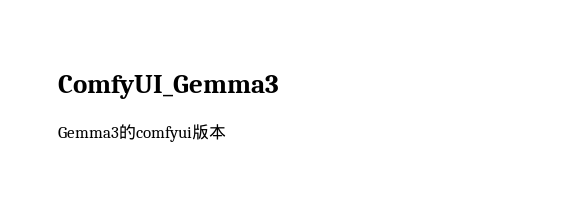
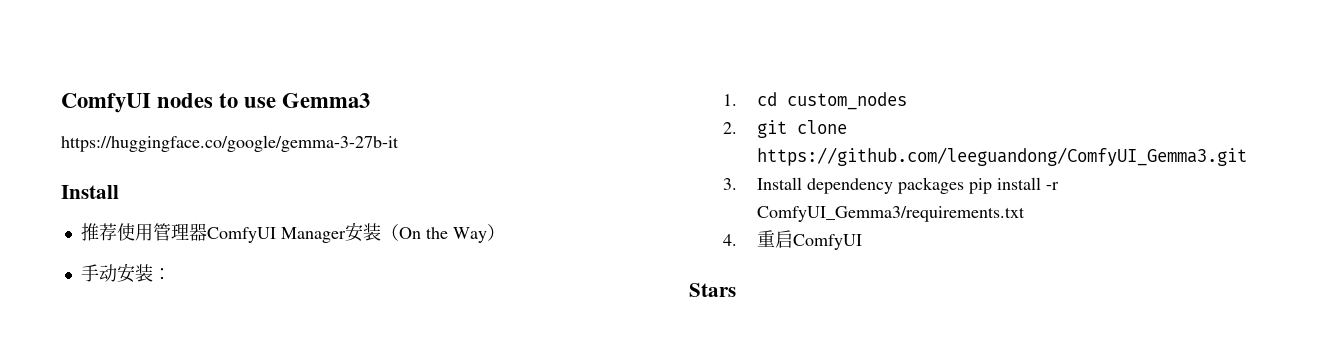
- ComfyUI_Gemma3
- Gemma3的comfyui版本
+ ComfyUI nodes to use Gemma3
+ https://huggingface.co/google/gemma-3-27b-it
+ Install
+ 推荐使用管理器ComfyUI Manager安装（On the Way）
+ 手动安装：
+ 1. cd custom_nodes
+ 2. git clone https://github.com/leeguandong/ComfyUI_Gemma3.git
+ 3. Install dependency packages pip install -r ComfyUI_Gemma3/requirements.txt
+ 4.重启ComfyUI
+ Stars

